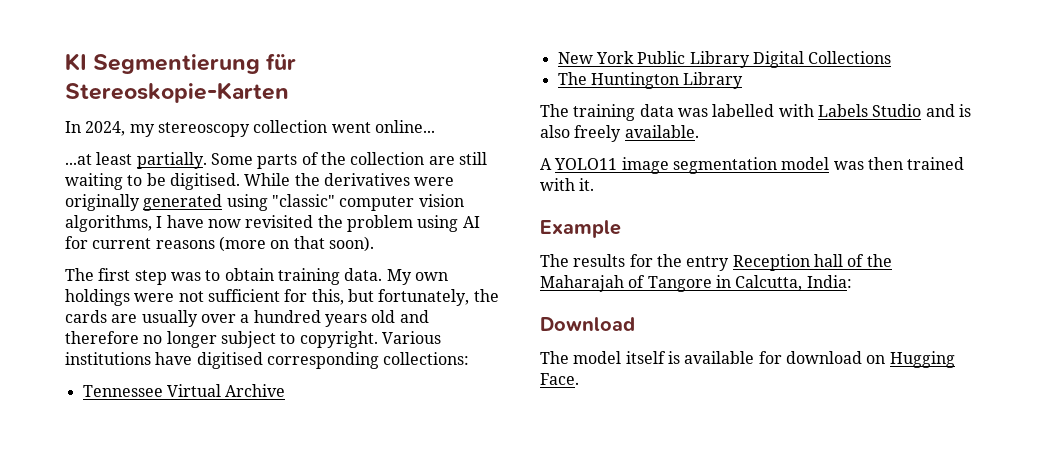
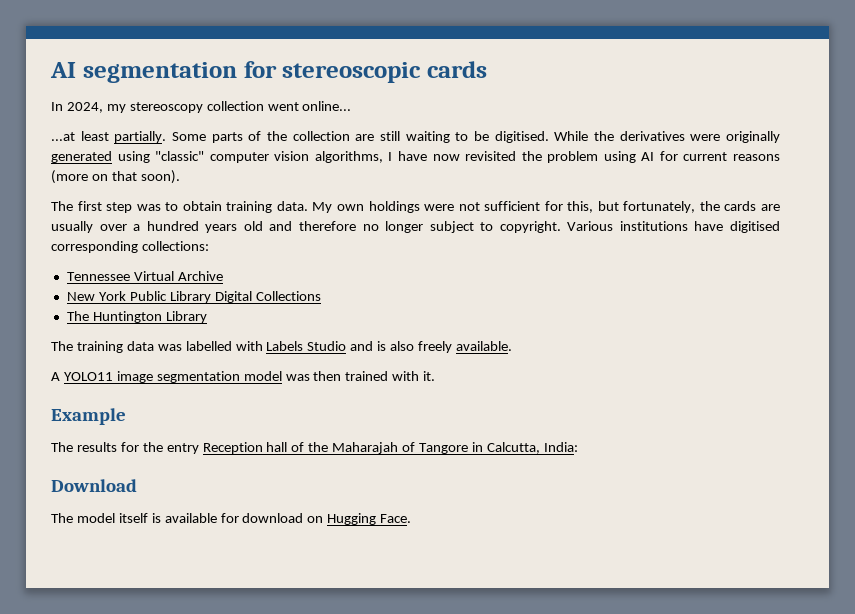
- KI Segmentierung für Stereoskopie-Karten
+ AI segmentation for stereoscopic cards

